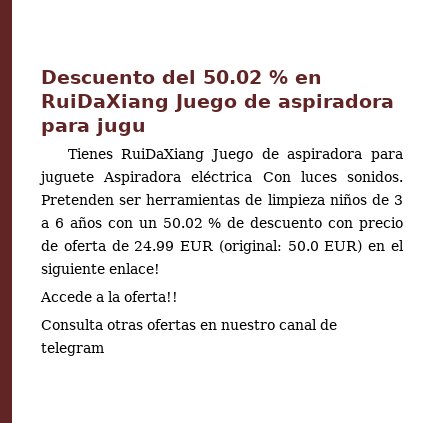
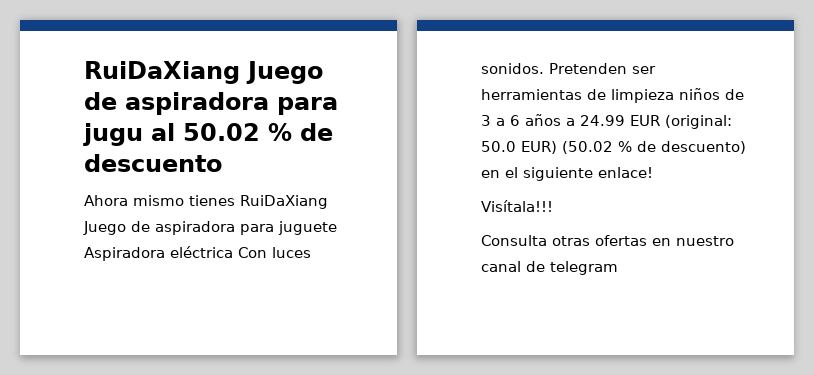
- Descuento del 50.02 % en RuiDaXiang Juego de aspiradora para jugu
- Tienes RuiDaXiang Juego de aspiradora para juguete Aspiradora eléctrica Con luces sonidos.
+ RuiDaXiang Juego de aspiradora para jugu al 50.02 % de descuento
+ Ahora mismo tienes RuiDaXiang Juego de aspiradora para juguete Aspiradora eléctrica Con luces sonidos.
- Pretenden ser herramientas de limpieza niños de 3 a 6 años con un 50.02 % de descuento con precio de oferta de 24.99 EUR (original: 50.0 EUR) en el siguiente enlace!
+ Pretenden ser herramientas de limpieza niños de 3 a 6 años a 24.99 EUR (original: 50.0 EUR) (50.02 % de descuento) en el siguiente enlace!
- Accede a la oferta!!
+ Visítala!!!

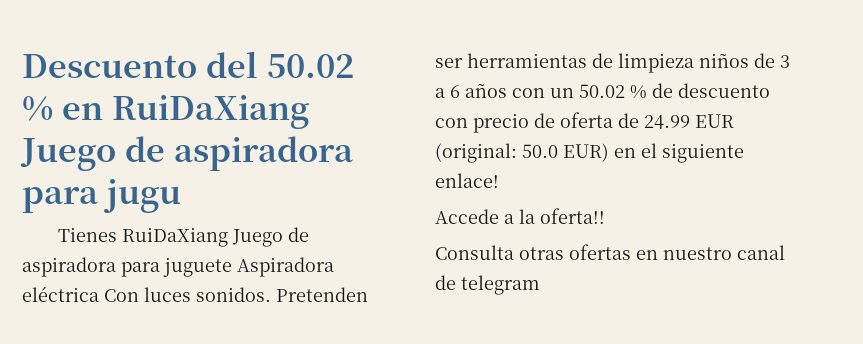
- RuiDaXiang Juego de aspiradora para jugu al 50.02 % de descuento
- Ahora mismo tienes RuiDaXiang Juego de aspiradora para juguete Aspiradora eléctrica Con luces sonidos.
+ Descuento del 50.02 % en RuiDaXiang Juego de aspiradora para jugu
+ Tienes RuiDaXiang Juego de aspiradora para juguete Aspiradora eléctrica Con luces sonidos.
- Pretenden ser herramientas de limpieza niños de 3 a 6 años a 24.99 EUR (original: 50.0 EUR) (50.02 % de descuento) en el siguiente enlace!
+ Pretenden ser herramientas de limpieza niños de 3 a 6 años con un 50.02 % de descuento con precio de oferta de 24.99 EUR (original: 50.0 EUR) en el siguiente enlace!
- Visítala!!!
+ Accede a la oferta!!

